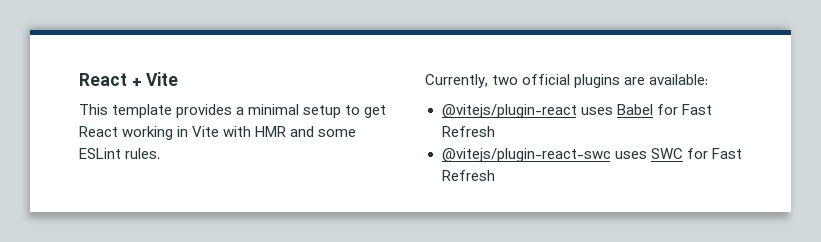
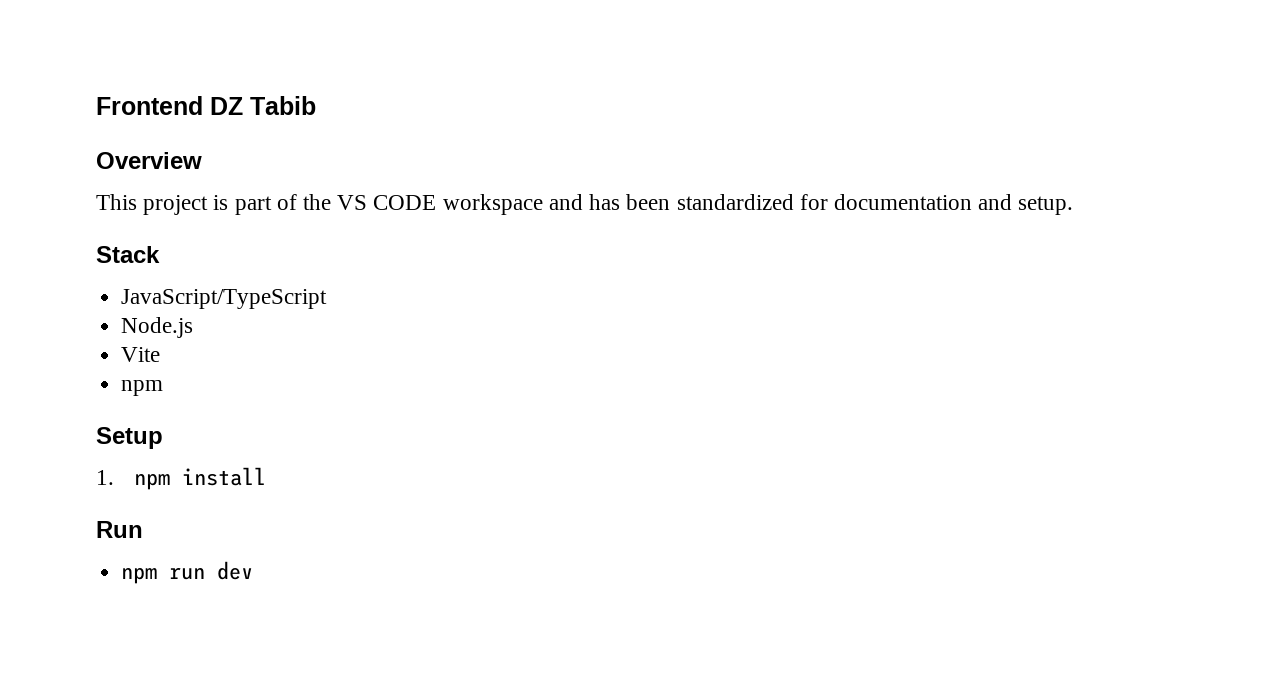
- React + Vite
- This template provides a minimal setup to get React working in Vite with HMR and some ESLint rules.
- Currently, two official plugins are available:
- @vitejs/plugin-react uses Babel for Fast Refresh
- @vitejs/plugin-react-swc uses SWC for Fast Refresh
+ Frontend DZ Tabib
+ Overview
+ This project is part of the VS CODE workspace and has been standardized for documentation and setup.
+ Stack
+ JavaScript/TypeScript
+ Node.js
+ Vite
+ npm
+ Setup
+ 1. npm install
+ Run
+ npm run dev

